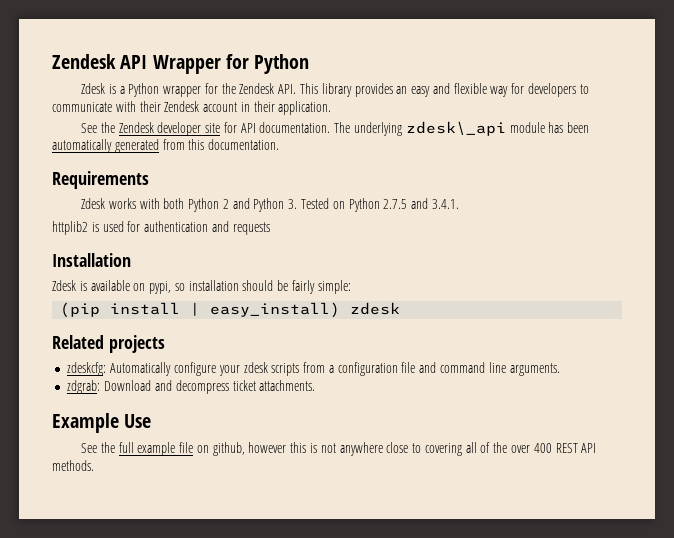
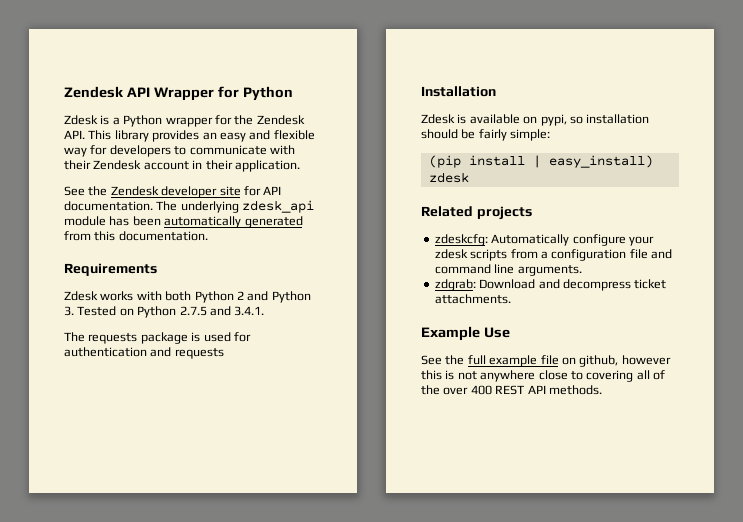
- The underlying zdesk\_api module has been automatically generated from this documentation.
+ The underlying zdesk_api module has been automatically generated from this documentation.
- httplib2 is used for authentication and requests
+ The requests package is used for authentication and requests

